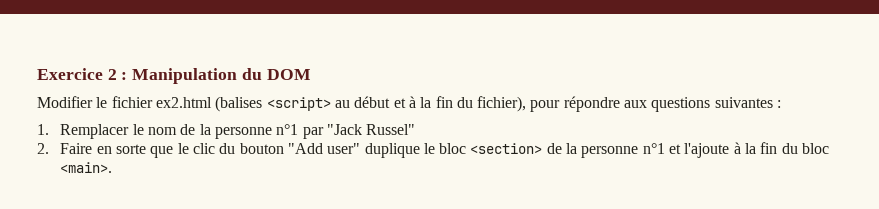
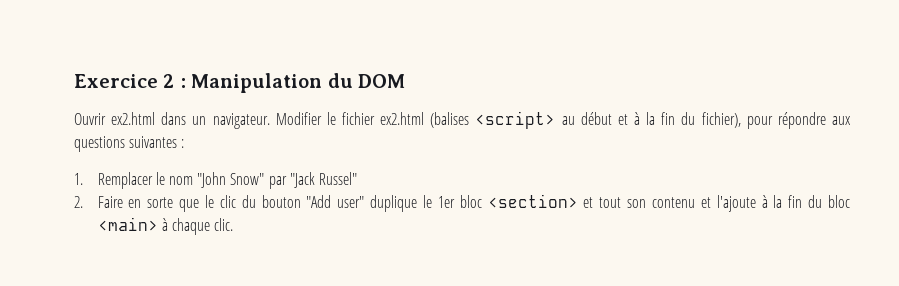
+ Ouvrir ex2.html dans un navigateur.
- 1. Remplacer le nom de la personne n°1 par "Jack Russel"
+ 1. Remplacer le nom "John Snow" par "Jack Russel"
- 2. Faire en sorte que le clic du bouton "Add user" duplique le bloc <section> de la personne n°1 et l'ajoute à la fin du bloc <main>.
+ 2. Faire en sorte que le clic du bouton "Add user" duplique le 1er bloc <section> et tout son contenu et l'ajoute à la fin du bloc <main> à chaque clic.

